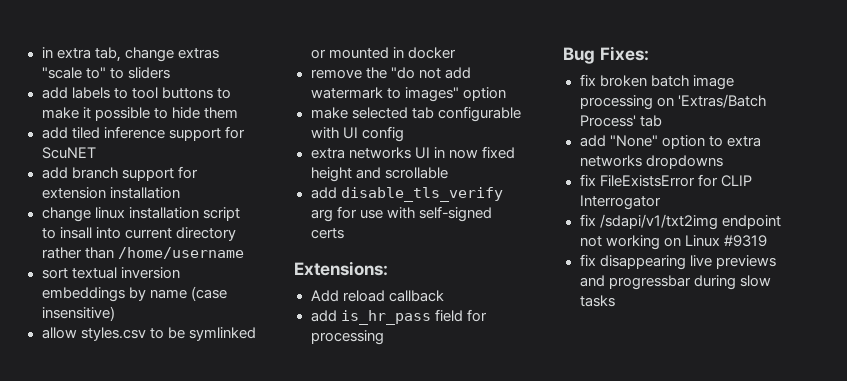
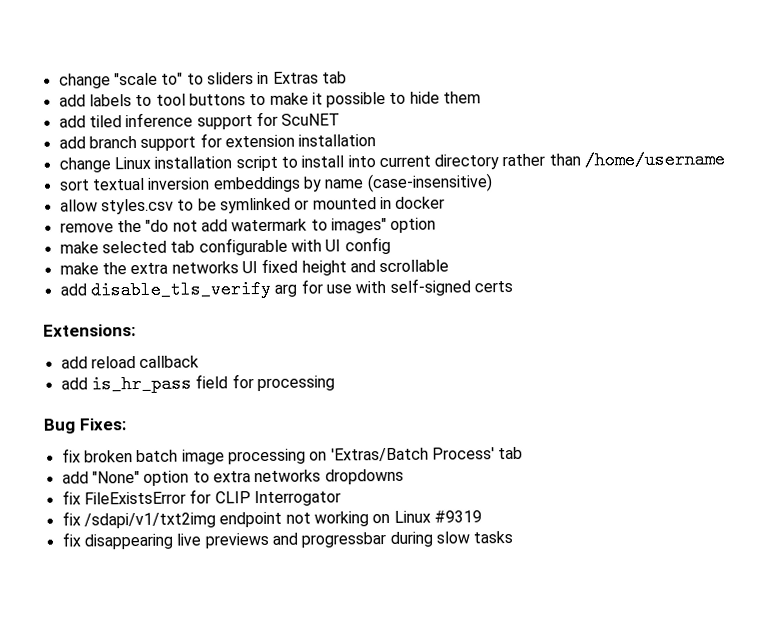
- in extra tab, change extras "scale to" to sliders
+ change "scale to" to sliders in Extras tab
- change linux installation script to insall into current directory rather than /home/username
+ change Linux installation script to install into current directory rather than /home/username
- sort textual inversion embeddings by name (case insensitive)
+ sort textual inversion embeddings by name (case-insensitive)
- extra networks UI in now fixed height and scrollable
+ make the extra networks UI fixed height and scrollable
- Add reload callback
+ add reload callback

